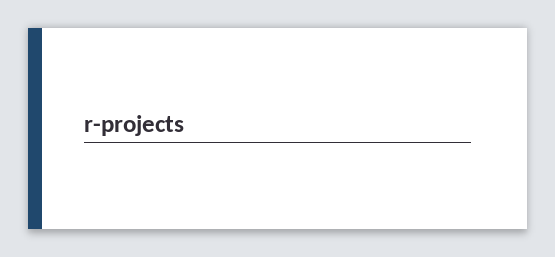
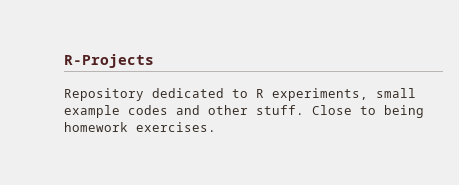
- r-projects
+ R-Projects
+ Repository dedicated to R experiments, small example codes and other stuff. Close to being homework exercises.

